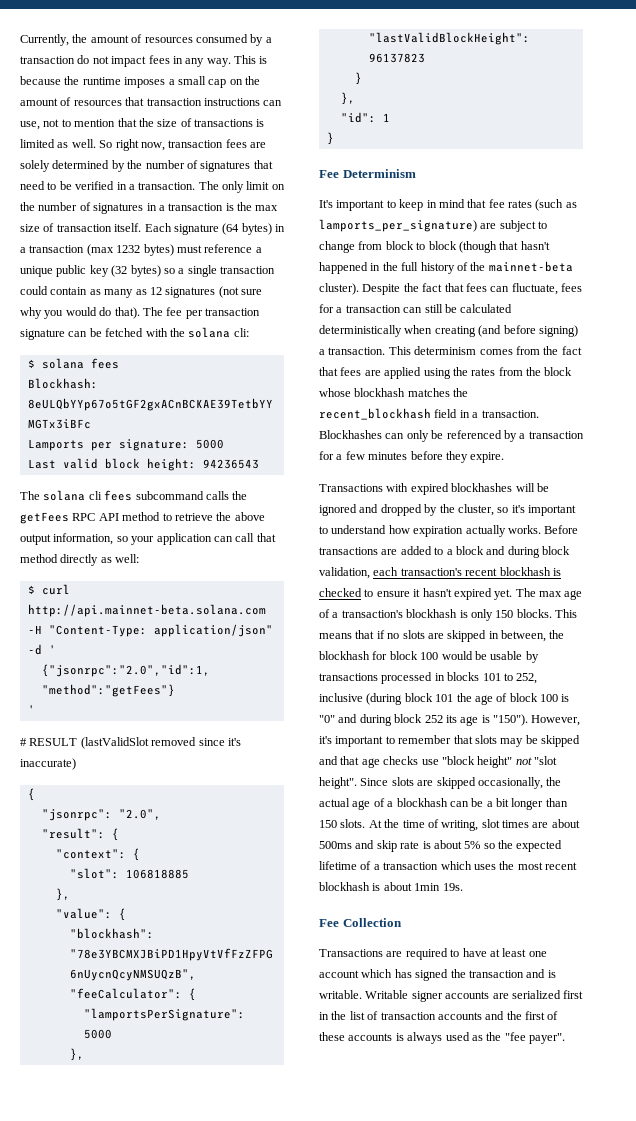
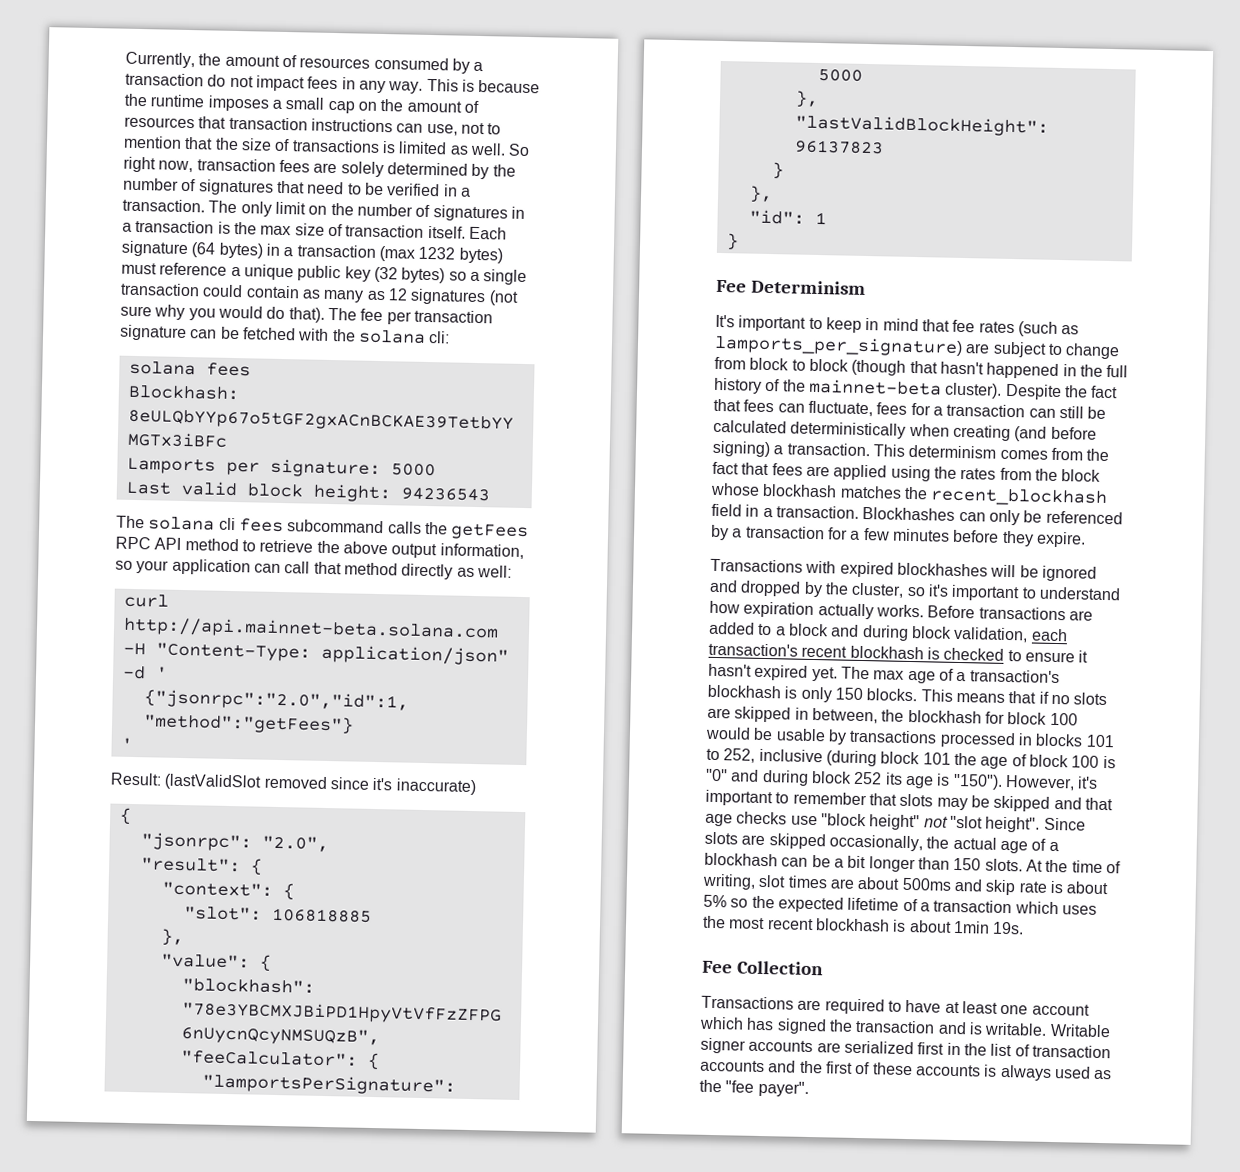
- $ solana fees
+ solana fees
- $ curl http://api.mainnet-beta.solana.com -H "Content-Type: application/json" -d '
+ curl http://api.mainnet-beta.solana.com -H "Content-Type: application/json" -d '
- # RESULT (lastValidSlot removed since it's inaccurate)
+ Result: (lastValidSlot removed since it's inaccurate)

